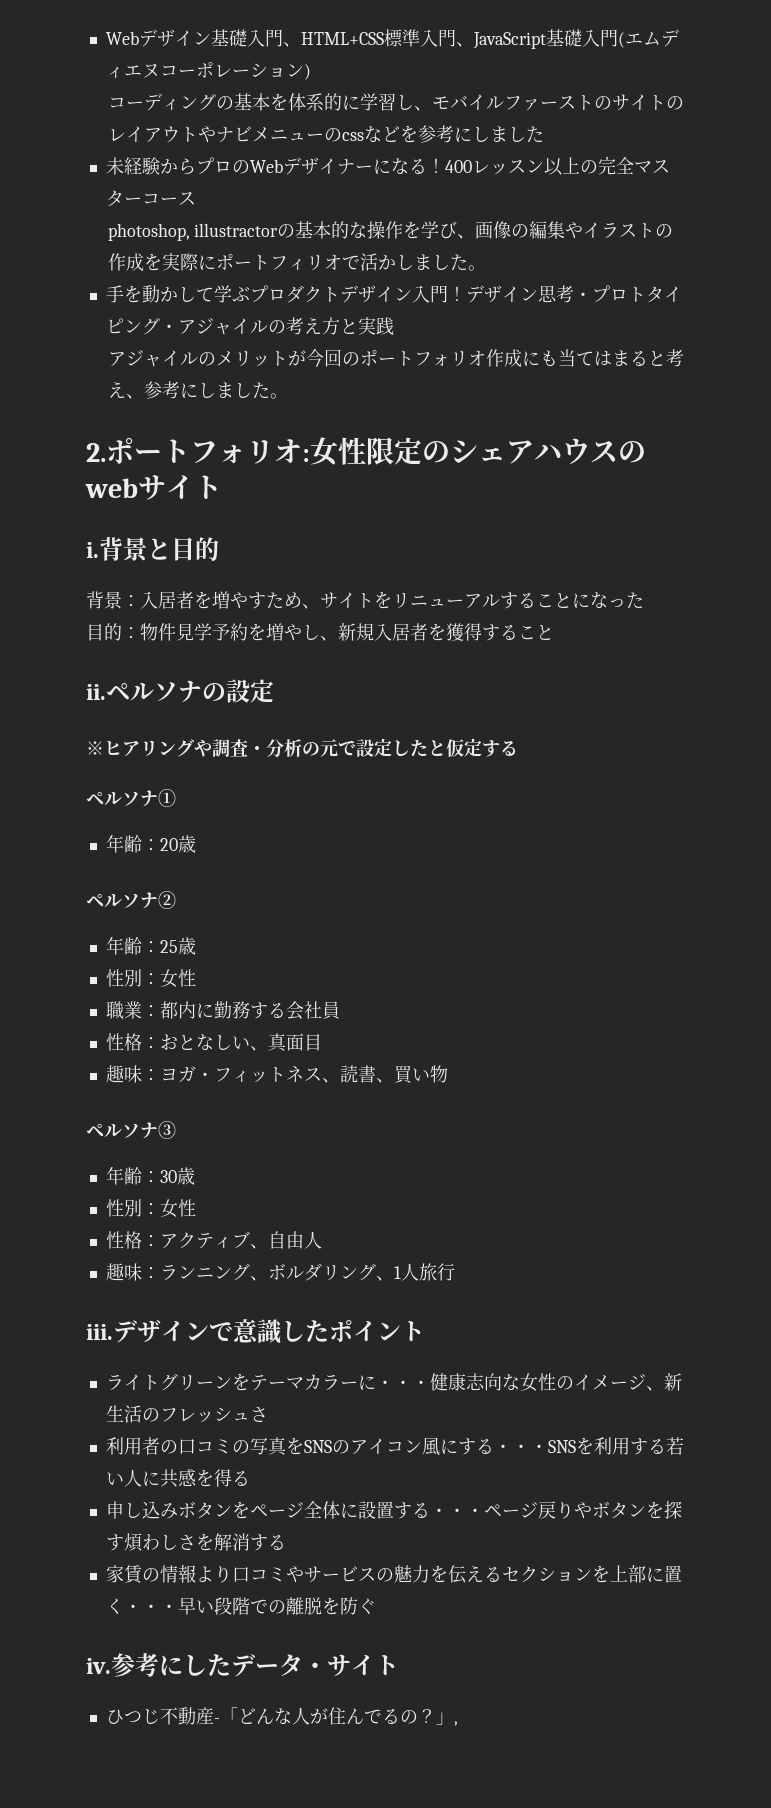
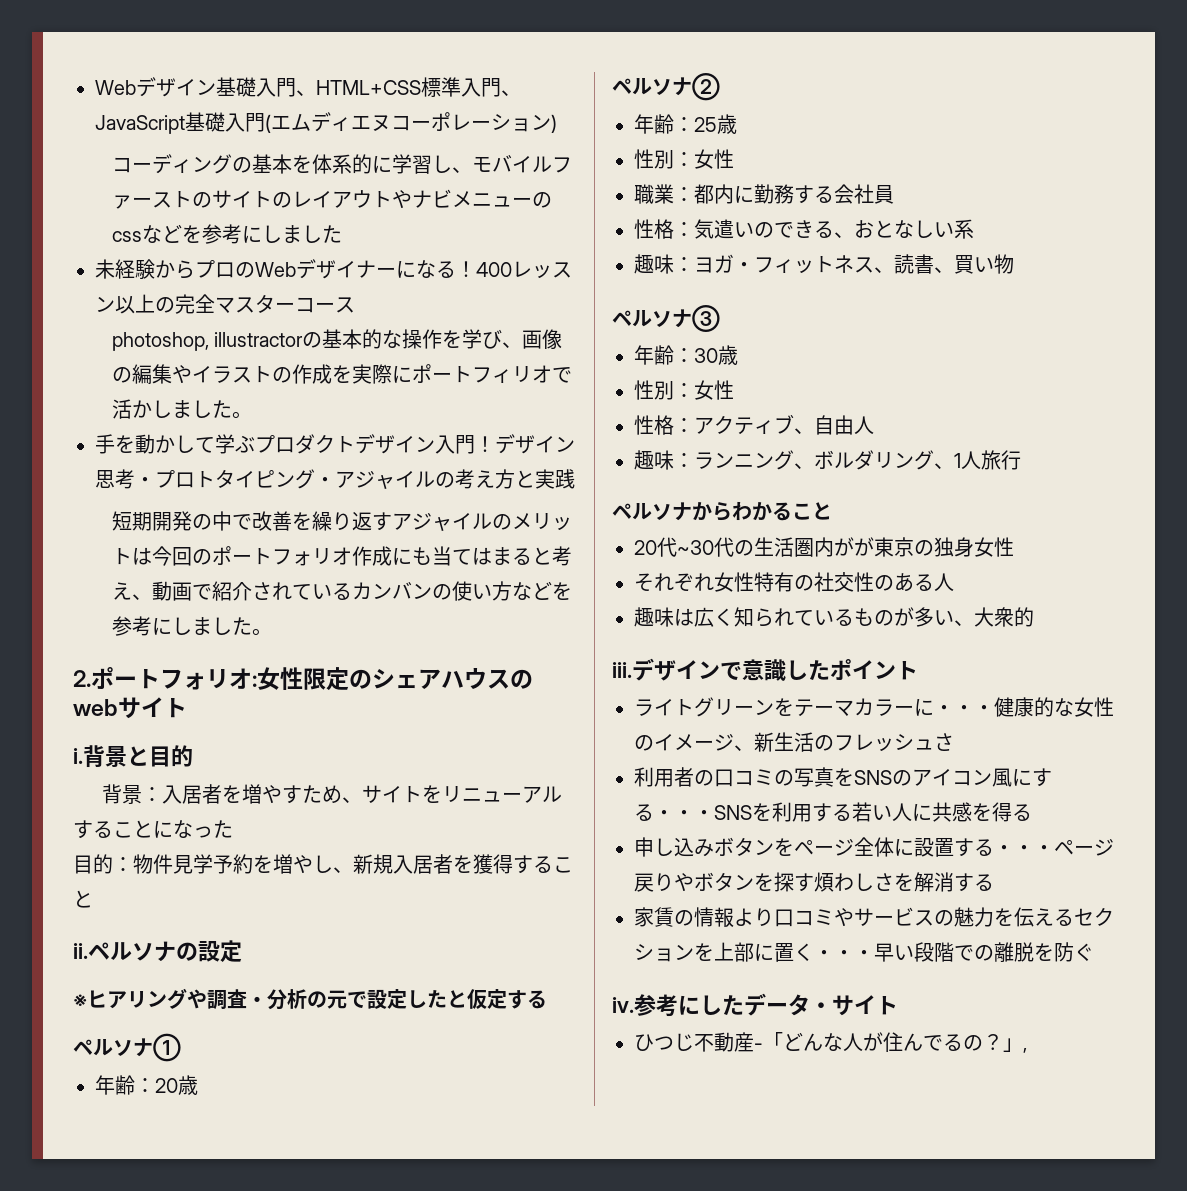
- アジャイルのメリットが今回のポートフォリオ作成にも当てはまると考え、参考にしました。
+ 短期開発の中で改善を繰り返すアジャイルのメリットは今回のポートフォリオ作成にも当てはまると考え、動画で紹介されているカンバンの使い方などを参考にしました。
- 性格：おとなしい、真面目
+ 性格：気遣いのできる、おとなしい系
+ ペルソナからわかること
+ 20代~30代の生活圏内がが東京の独身女性
+ それぞれ女性特有の社交性のある人
+ 趣味は広く知られているものが多い、大衆的
- ライトグリーンをテーマカラーに・・・健康志向な女性のイメージ、新生活のフレッシュさ
+ ライトグリーンをテーマカラーに・・・健康的な女性のイメージ、新生活のフレッシュさ

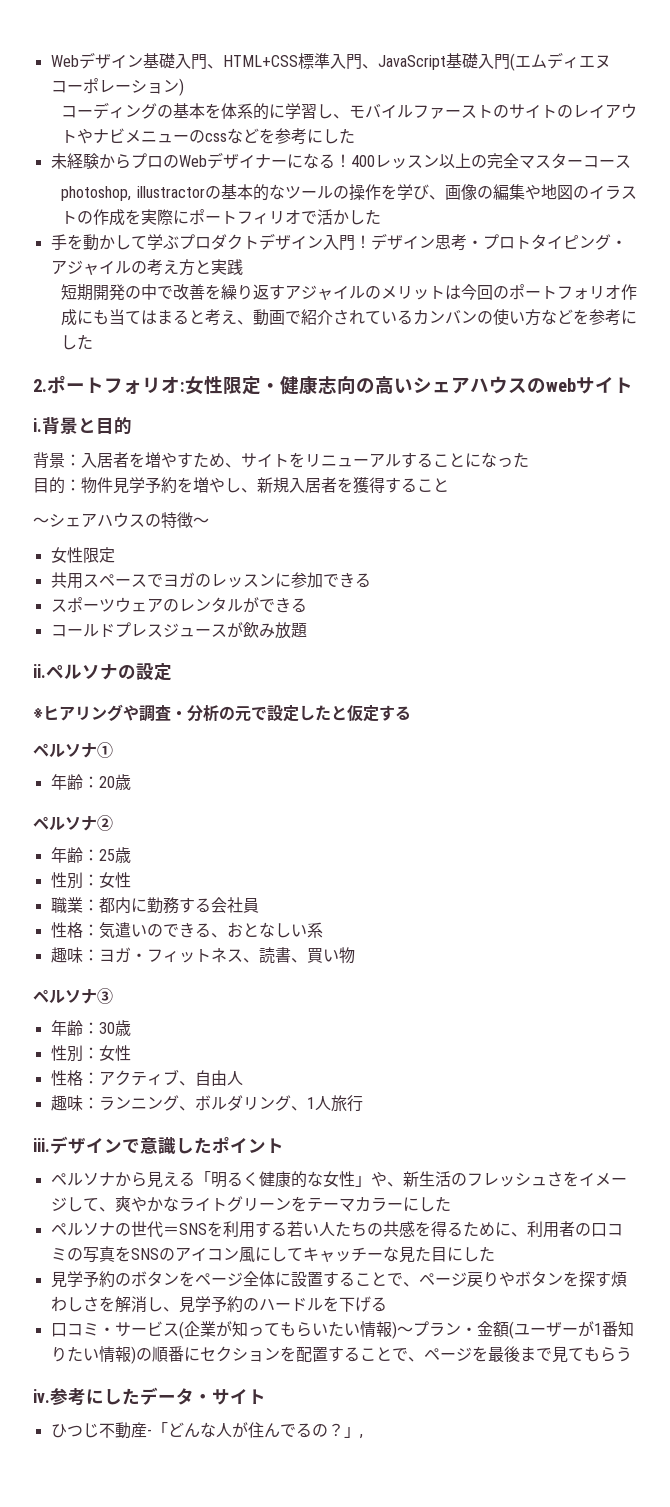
- コーディングの基本を体系的に学習し、モバイルファーストのサイトのレイアウトやナビメニューのcssなどを参考にしました
+ コーディングの基本を体系的に学習し、モバイルファーストのサイトのレイアウトやナビメニューのcssなどを参考にした
- photoshop, illustractorの基本的な操作を学び、画像の編集やイラストの作成を実際にポートフィリオで活かしました。
+ photoshop, illustractorの基本的なツールの操作を学び、画像の編集や地図のイラストの作成を実際にポートフィリオで活かした
- 短期開発の中で改善を繰り返すアジャイルのメリットは今回のポートフォリオ作成にも当てはまると考え、動画で紹介されているカンバンの使い方などを参考にしました。
+ 短期開発の中で改善を繰り返すアジャイルのメリットは今回のポートフォリオ作成にも当てはまると考え、動画で紹介されているカンバンの使い方などを参考にした
- 2.ポートフォリオ:女性限定のシェアハウスのwebサイト
+ 2.ポートフォリオ:女性限定・健康志向の高いシェアハウスのwebサイト
+ 〜シェアハウスの特徴〜
+ 女性限定
+ 共用スペースでヨガのレッスンに参加できる
+ スポーツウェアのレンタルができる
+ コールドプレスジュースが飲み放題
- ペルソナからわかること
- 20代~30代の生活圏内がが東京の独身女性
- それぞれ女性特有の社交性のある人
- 趣味は広く知られているものが多い、大衆的
- ライトグリーンをテーマカラーに・・・健康的な女性のイメージ、新生活のフレッシュさ
- 利用者の口コミの写真をSNSのアイコン風にする・・・SNSを利用する若い人に共感を得る
- 申し込みボタンをページ全体に設置する・・・ページ戻りやボタンを探す煩わしさを解消する
- 家賃の情報より口コミやサービスの魅力を伝えるセクションを上部に置く・・・早い段階での離脱を防ぐ
+ ペルソナから見える「明るく健康的な女性」や、新生活のフレッシュさをイメージして、爽やかなライトグリーンをテーマカラーにした
+ ペルソナの世代＝SNSを利用する若い人たちの共感を得るために、利用者の口コミの写真をSNSのアイコン風にしてキャッチーな見た目にした
+ 見学予約のボタンをページ全体に設置することで、ページ戻りやボタンを探す煩わしさを解消し、見学予約のハードルを下げる
+ 口コミ・サービス(企業が知ってもらいたい情報)〜プラン・金額(ユーザーが1番知りたい情報)の順番にセクションを配置することで、ページを最後まで見てもらう

